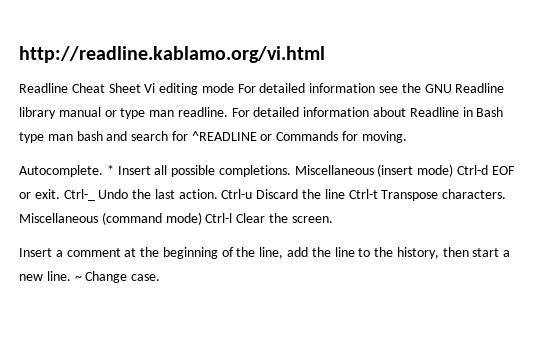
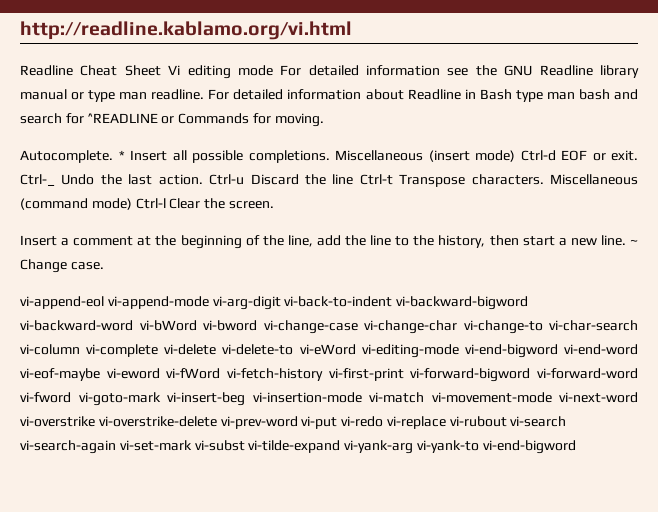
+ vi-append-eol vi-append-mode vi-arg-digit vi-back-to-indent vi-backward-bigword vi-backward-word vi-bWord vi-bword vi-change-case vi-change-char vi-change-to vi-char-search vi-column vi-complete vi-delete vi-delete-to vi-eWord vi-editing-mode vi-end-bigword vi-end-word vi-eof-maybe vi-eword vi-fWord vi-fetch-history vi-first-print vi-forward-bigword vi-forward-word vi-fword vi-goto-mark vi-insert-beg vi-insertion-mode vi-match vi-movement-mode vi-next-word vi-overstrike vi-overstrike-delete vi-prev-word vi-put vi-redo vi-replace vi-rubout vi-search vi-search-again vi-set-mark vi-subst vi-tilde-expand vi-yank-arg vi-yank-to vi-end-bigword

